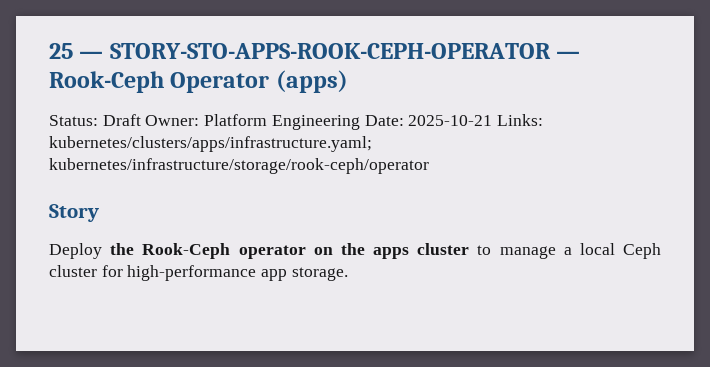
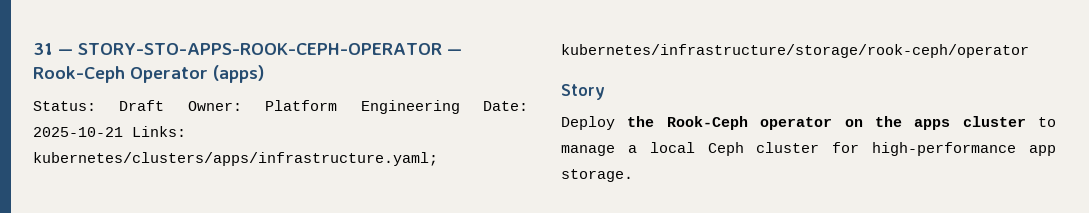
- 25 — STORY-STO-APPS-ROOK-CEPH-OPERATOR — Rook-Ceph Operator (apps)
+ 31 — STORY-STO-APPS-ROOK-CEPH-OPERATOR — Rook-Ceph Operator (apps)

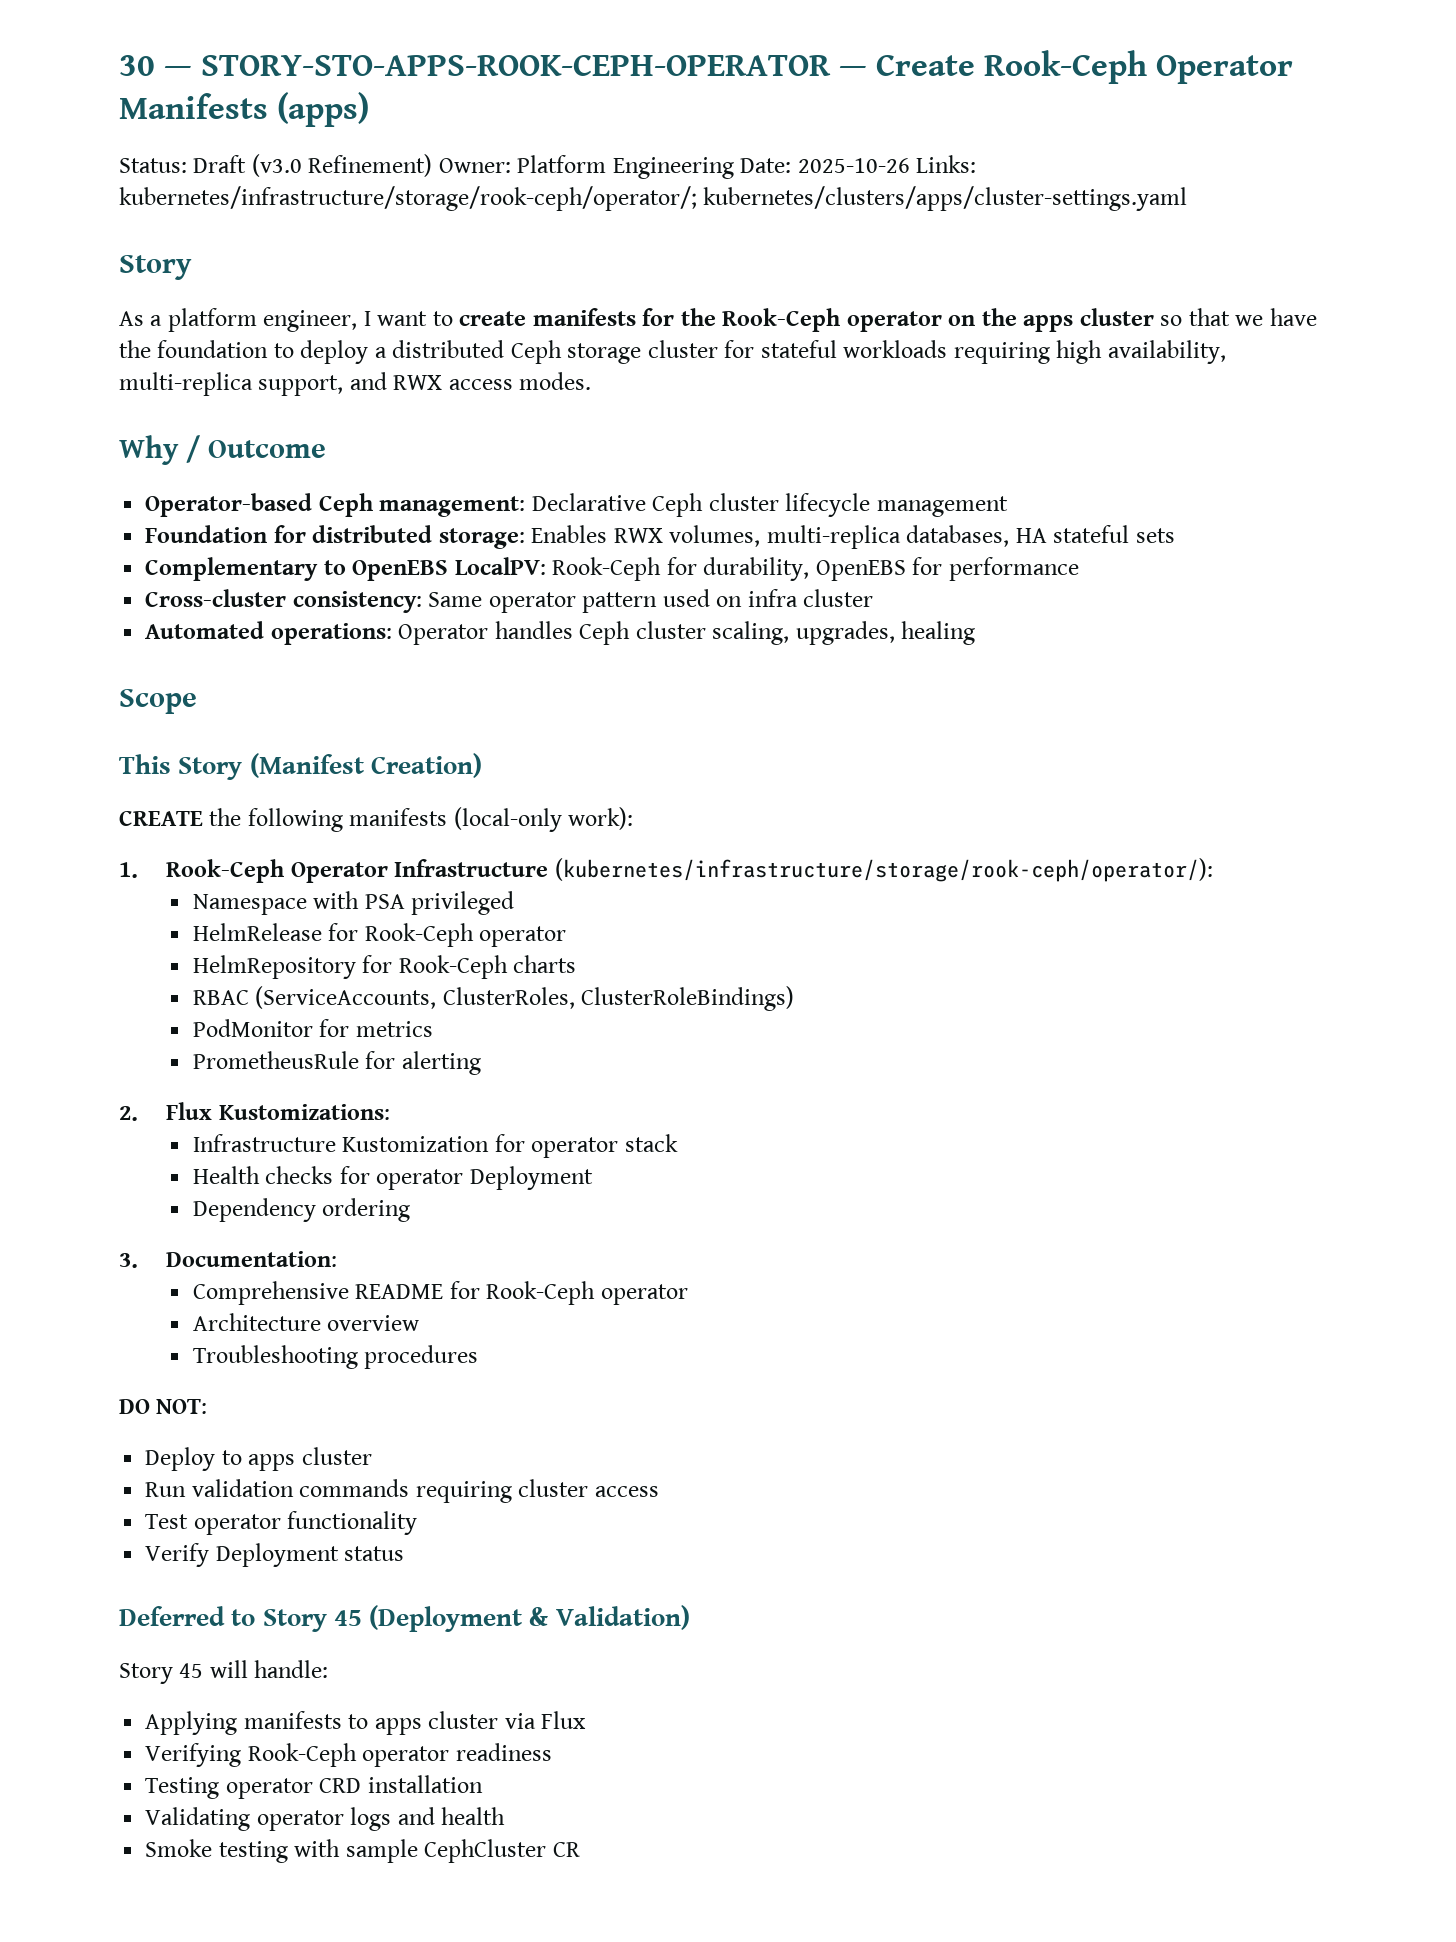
- 31 — STORY-STO-APPS-ROOK-CEPH-OPERATOR — Rook-Ceph Operator (apps)
+ 30 — STORY-STO-APPS-ROOK-CEPH-OPERATOR — Create Rook-Ceph Operator Manifests (apps)
- Status: Draft Owner: Platform Engineering Date: 2025-10-21 Links: kubernetes/clusters/apps/infrastructure.yaml; kubernetes/infrastructure/storage/rook-ceph/operator
+ Status: Draft (v3.0 Refinement) Owner: Platform Engineering Date: 2025-10-26 Links: kubernetes/infrastructure/storage/rook-ceph/operator/; kubernetes/clusters/apps/cluster-settings.yaml
  Story
- Deploy the Rook-Ceph operator on the apps cluster to manage a local Ceph cluster for high-performance app storage.
+ As a platform engineer, I want to create manifests for the Rook-Ceph operator on the apps cluster so that we have the foundation to deploy a distributed Ceph storage cluster for stateful workloads requiring high availability, multi-replica support, and RWX access modes.
+ Why / Outcome
+ Operator-based Ceph management: Declarative Ceph cluster lifecycle management
+ Foundation for distributed storage: Enables RWX volumes, multi-replica databases, HA stateful sets
+ Complementary to OpenEBS LocalPV: Rook-Ceph for durability, OpenEBS for performance
+ Cross-cluster consistency: Same operator pattern used on infra cluster
+ Automated operations: Operator handles Ceph cluster scaling, upgrades, healing
+ Scope
+ This Story (Manifest Creation)
+ CREATE the following manifests (local-only work):
+ 1. Rook-Ceph Operator Infrastructure (kubernetes/infrastructure/storage/rook-ceph/operator/):
+ Namespace with PSA privileged
+ HelmRelease for Rook-Ceph operator
+ HelmRepository for Rook-Ceph charts
+ RBAC (ServiceAccounts, ClusterRoles, ClusterRoleBindings)
+ PodMonitor for metrics
+ PrometheusRule for alerting
+ 2. Flux Kustomizations:
+ Infrastructure Kustomization for operator stack
+ Health checks for operator Deployment
+ Dependency ordering
+ 3. Documentation:
+ Comprehensive README for Rook-Ceph operator
+ Architecture overview
+ Troubleshooting procedures
+ DO NOT:
+ Deploy to apps cluster
+ Run validation commands requiring cluster access
+ Test operator functionality
+ Verify Deployment status
+ Deferred to Story 45 (Deployment & Validation)
+ Story 45 will handle:
+ Applying manifests to apps cluster via Flux
+ Verifying Rook-Ceph operator readiness
+ Testing operator CRD installation
+ Validating operator logs and health
+ Smoke testing with sample CephCluster CR

